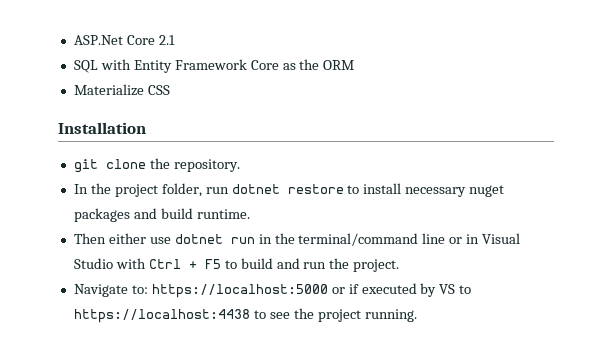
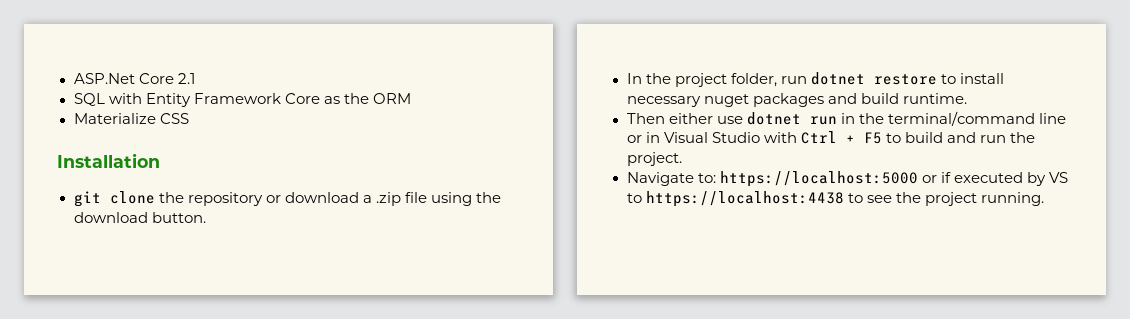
- git clone the repository.
+ git clone the repository or download a .zip file using the download button.

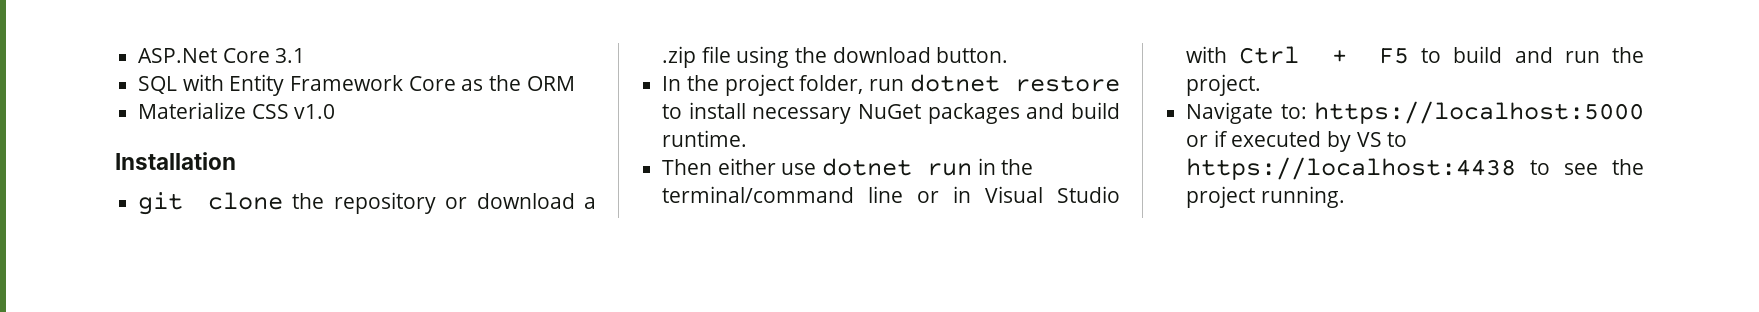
- ASP.Net Core 2.1
+ ASP.Net Core 3.1
- Materialize CSS
+ Materialize CSS v1.0
- In the project folder, run dotnet restore to install necessary nuget packages and build runtime.
+ In the project folder, run dotnet restore to install necessary NuGet packages and build runtime.

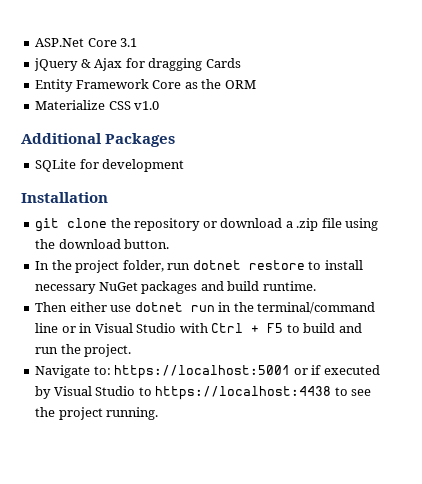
- SQL with Entity Framework Core as the ORM
+ jQuery & Ajax for dragging Cards
+ Entity Framework Core as the ORM
+ Additional Packages
+ SQLite for development
- Navigate to: https://localhost:5000 or if executed by VS to https://localhost:4438 to see the project running.
+ Navigate to: https://localhost:5001 or if executed by Visual Studio to https://localhost:4438 to see the project running.

